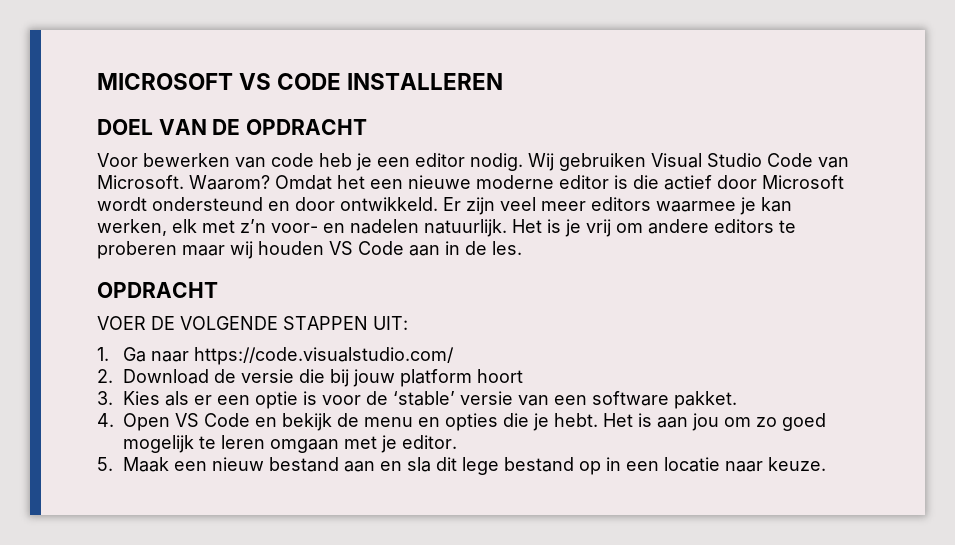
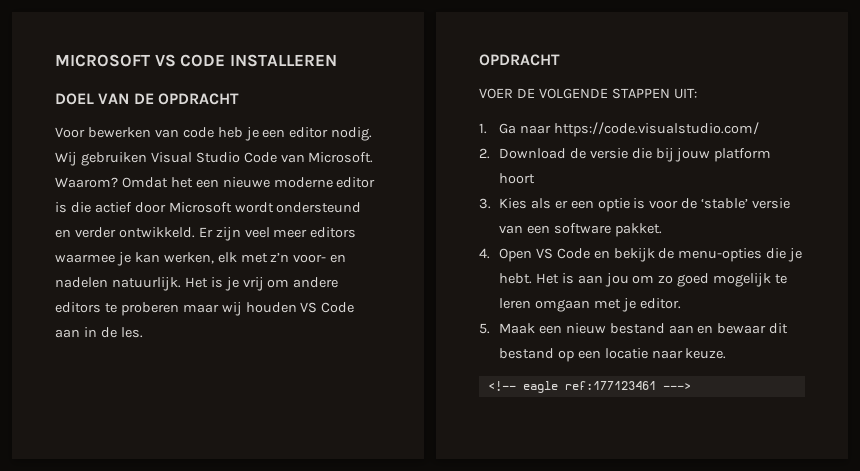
- Omdat het een nieuwe moderne editor is die actief door Microsoft wordt ondersteund en door ontwikkeld.
+ Omdat het een nieuwe moderne editor is die actief door Microsoft wordt ondersteund en verder ontwikkeld.
- 4. Open VS Code en bekijk de menu en opties die je hebt.
+ 4. Open VS Code en bekijk de menu-opties die je hebt.
- 5. Maak een nieuw bestand aan en sla dit lege bestand op in een locatie naar keuze.
+ 5. Maak een nieuw bestand aan en bewaar dit bestand op een locatie naar keuze.
+ <!-- eagle ref:177123461 --->

